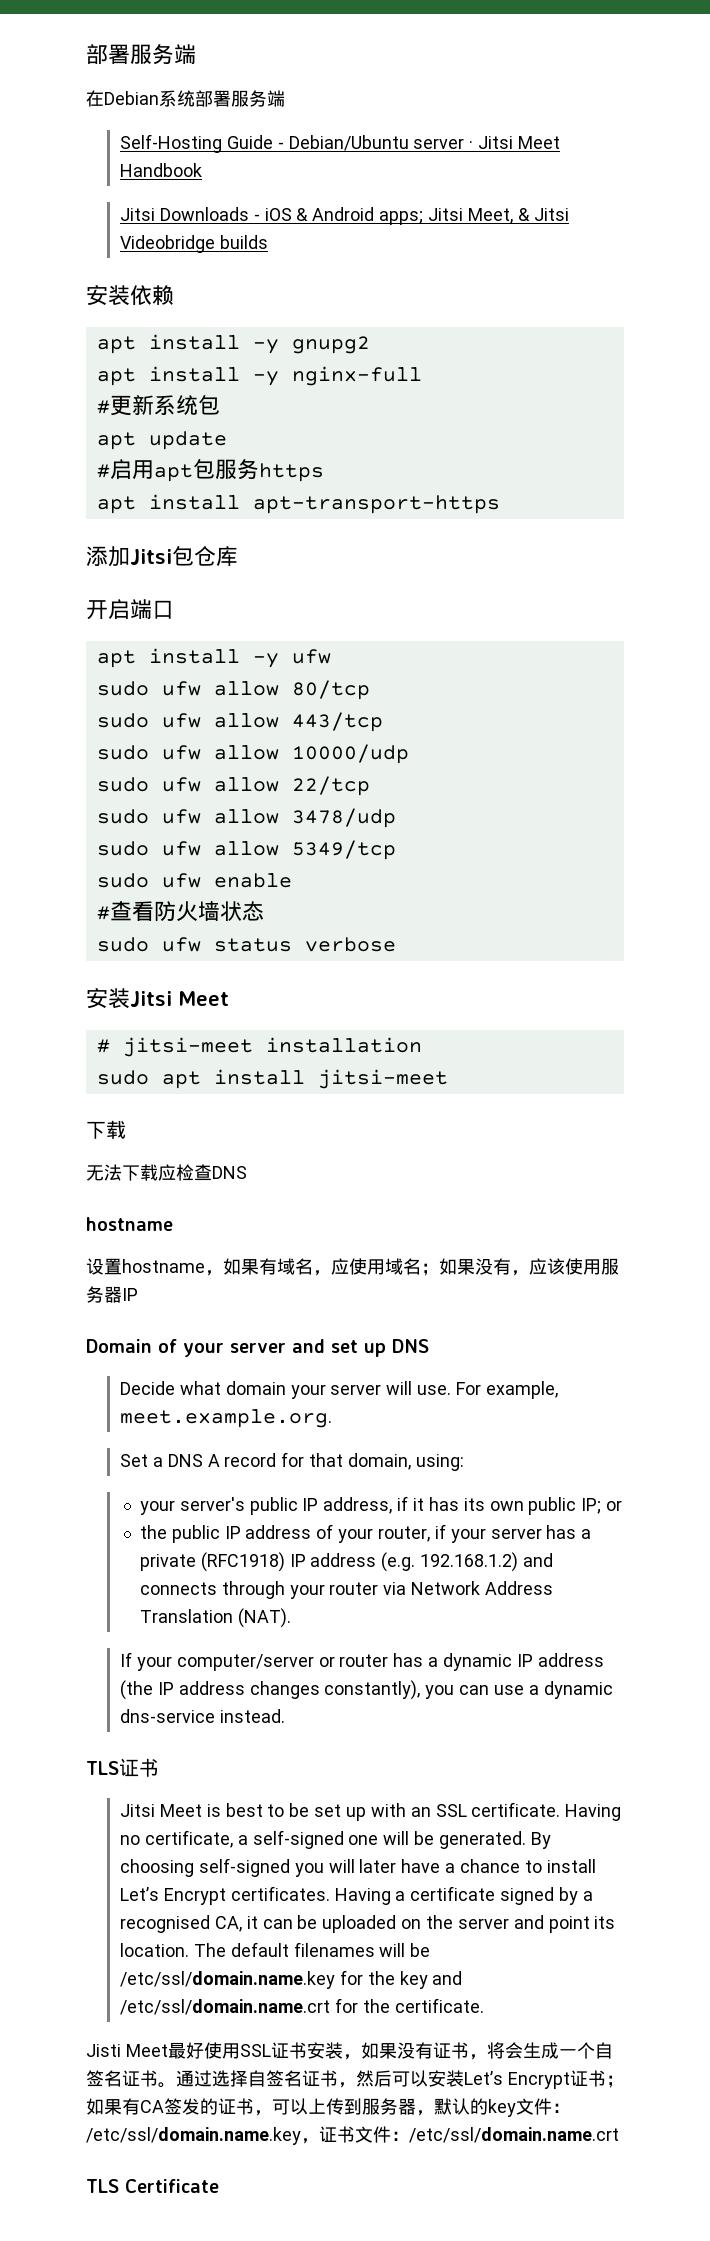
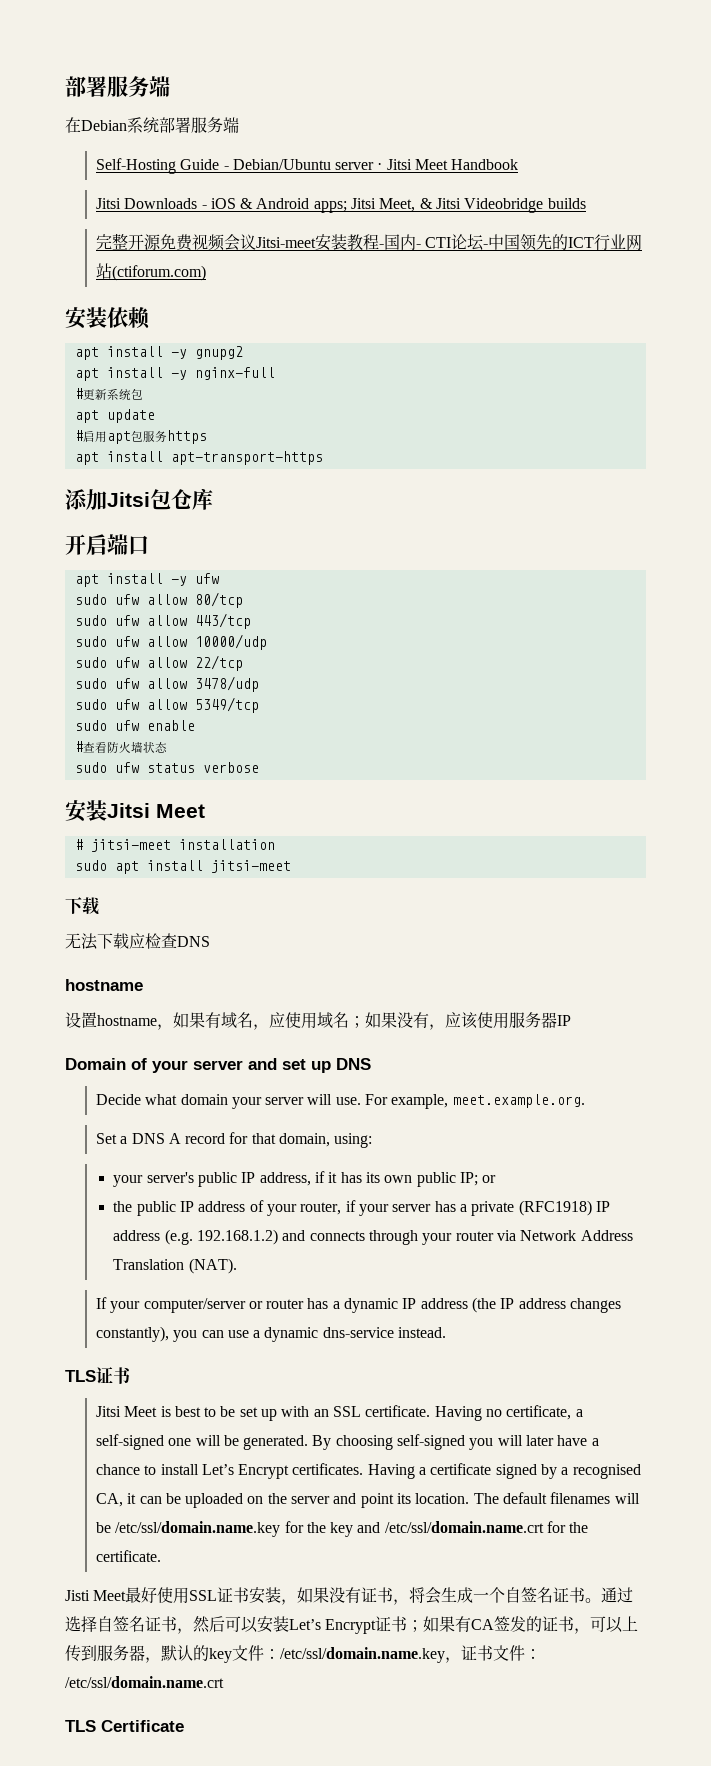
+ 完整开源免费视频会议Jitsi-meet安装教程-国内- CTI论坛-中国领先的ICT行业网站(ctiforum.com)

